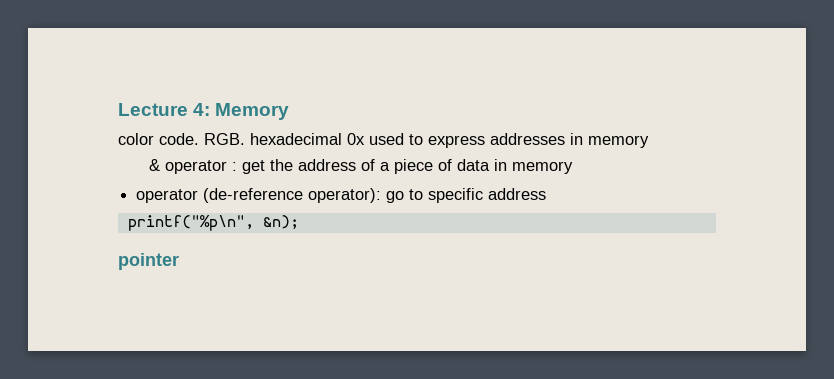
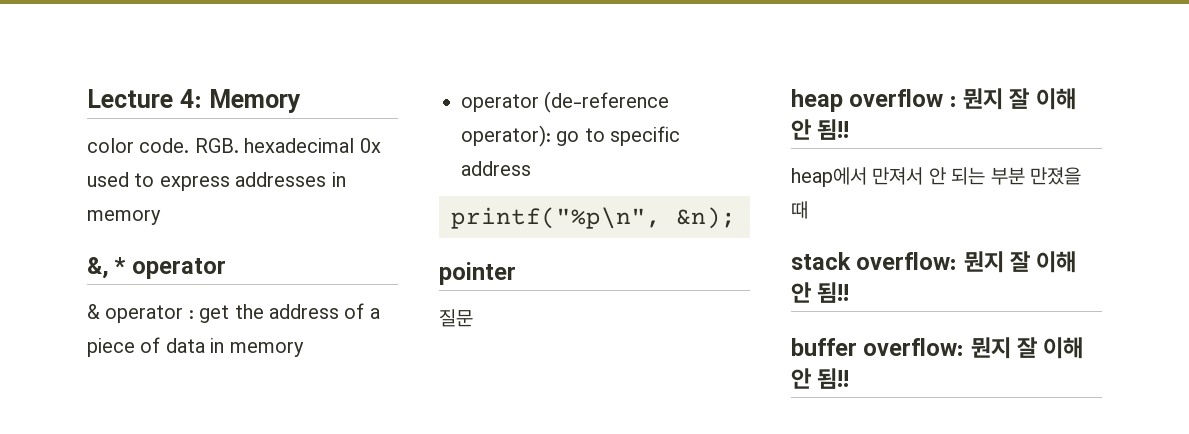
+ &, * operator
+ 질문
+ heap overflow : 뭔지 잘 이해 안 됨!!
+ heap에서 만져서 안 되는 부분 만졌을 때
+ stack overflow: 뭔지 잘 이해 안 됨!!
+ buffer overflow: 뭔지 잘 이해 안 됨!!

